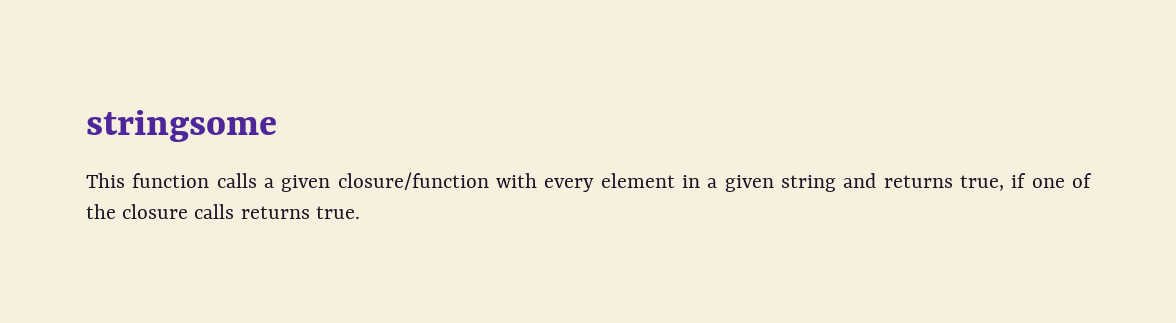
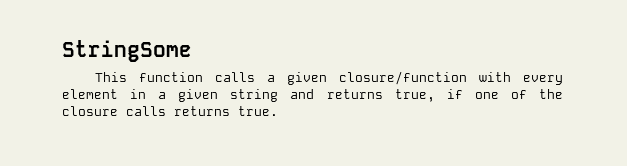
- stringsome
+ StringSome

